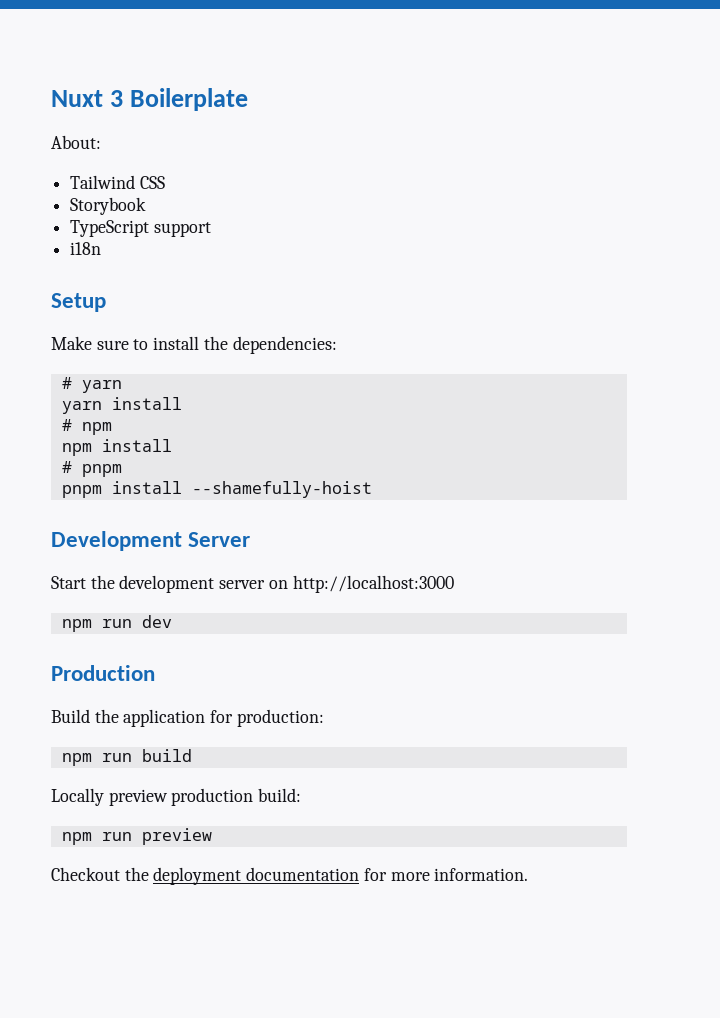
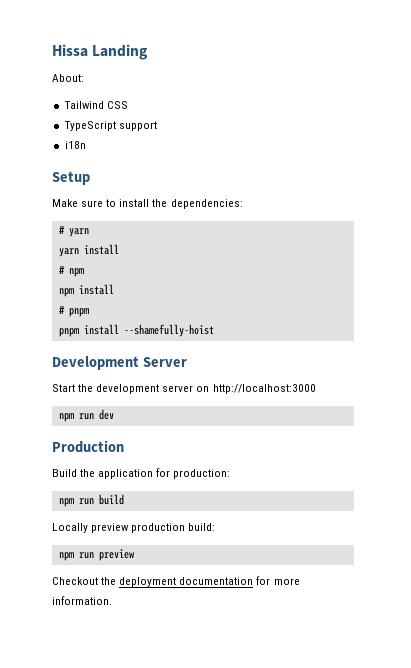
- Nuxt 3 Boilerplate
+ Hissa Landing
- Storybook

